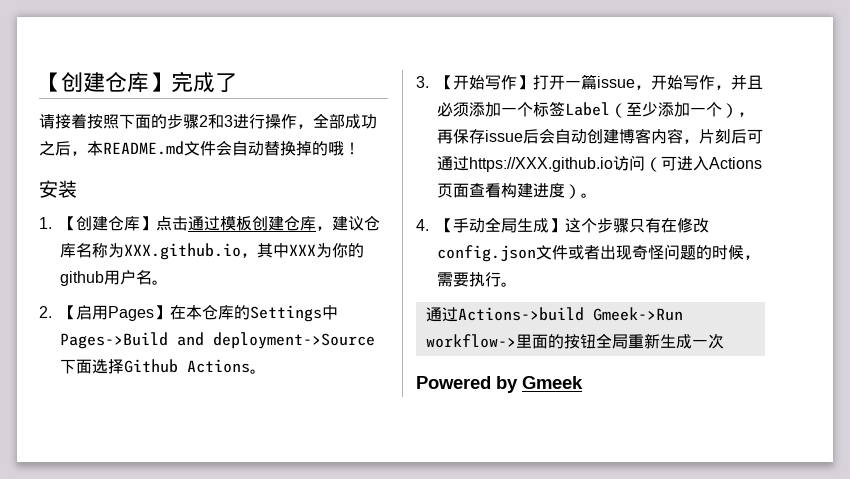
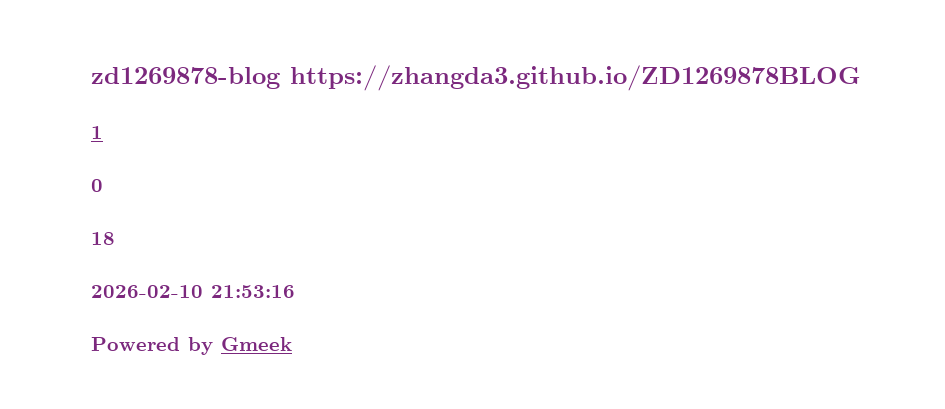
- 【创建仓库】完成了
- 请接着按照下面的步骤2和3进行操作，全部成功之后，本README.md文件会自动替换掉的哦！
- 安装
- 1.【创建仓库】点击通过模板创建仓库，建议仓库名称为XXX.github.io，其中XXX为你的github用户名。
- 2.【启用Pages】在本仓库的Settings中Pages->Build and deployment->Source下面选择Github Actions。
- 3.【开始写作】打开一篇issue，开始写作，并且必须添加一个标签Label（至少添加一个），再保存issue后会自动创建博客内容，片刻后可通过https://XXX.github.io访问（可进入Actions页面查看构建进度）。
- 4.【手动全局生成】这个步骤只有在修改config.json文件或者出现奇怪问题的时候，需要执行。
- 通过Actions->build Gmeek->Run workflow->里面的按钮全局重新生成一次
+ zd1269878-blog https://zhangda3.github.io/ZD1269878BLOG
+ 1
+ 0
+ 18
+ 2026-02-10 21:53:16

